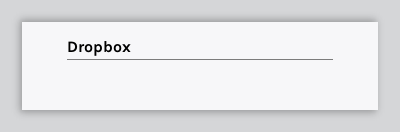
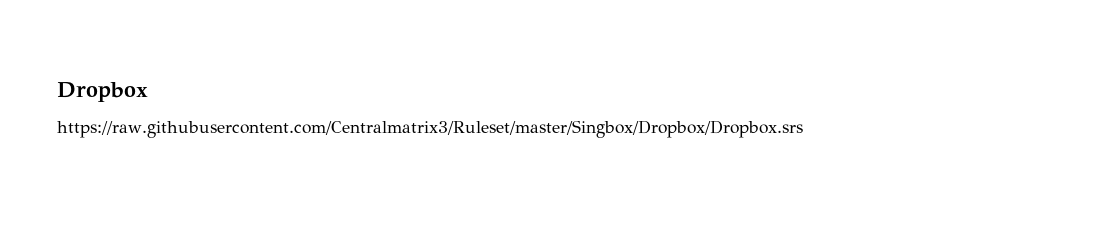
+ https://raw.githubusercontent.com/Centralmatrix3/Ruleset/master/Singbox/Dropbox/Dropbox.srs

